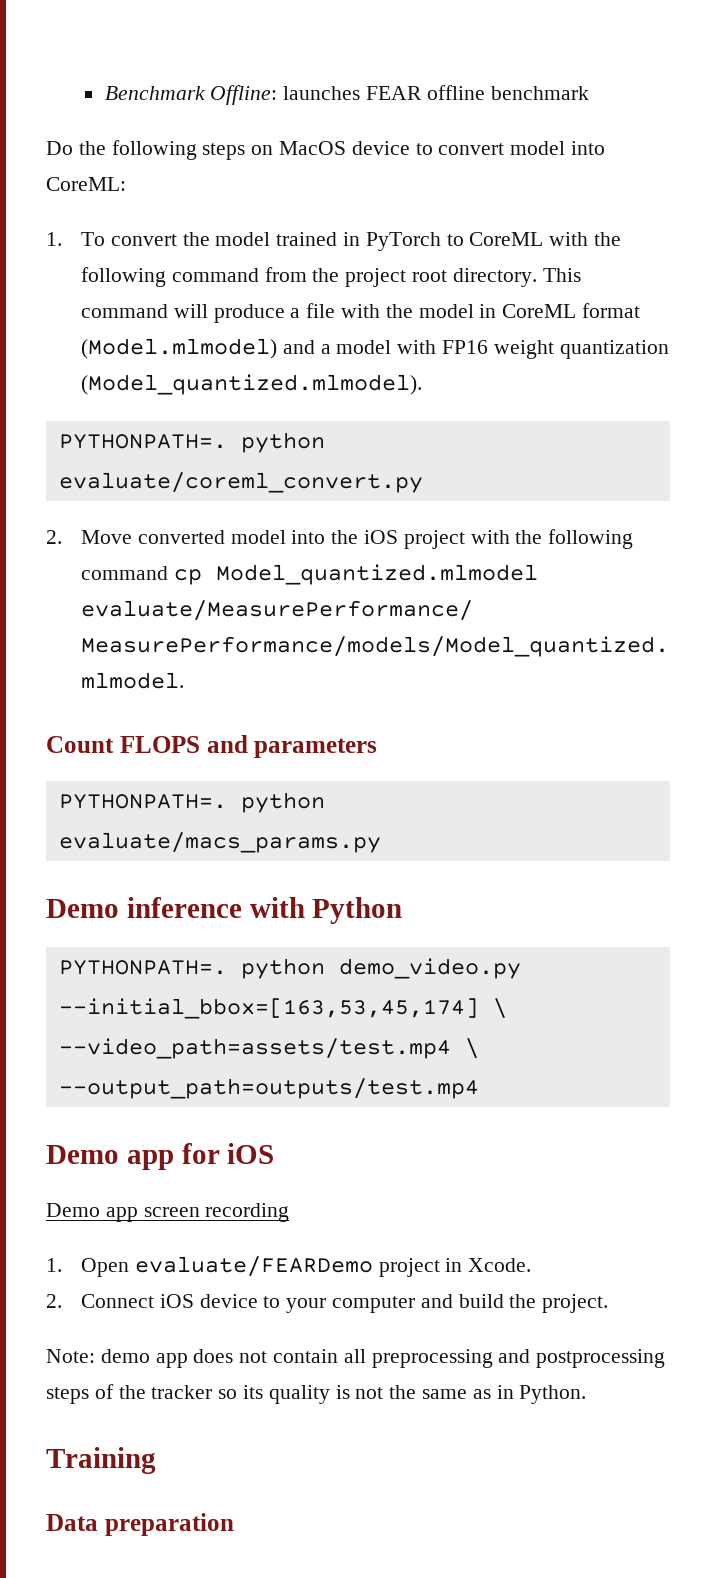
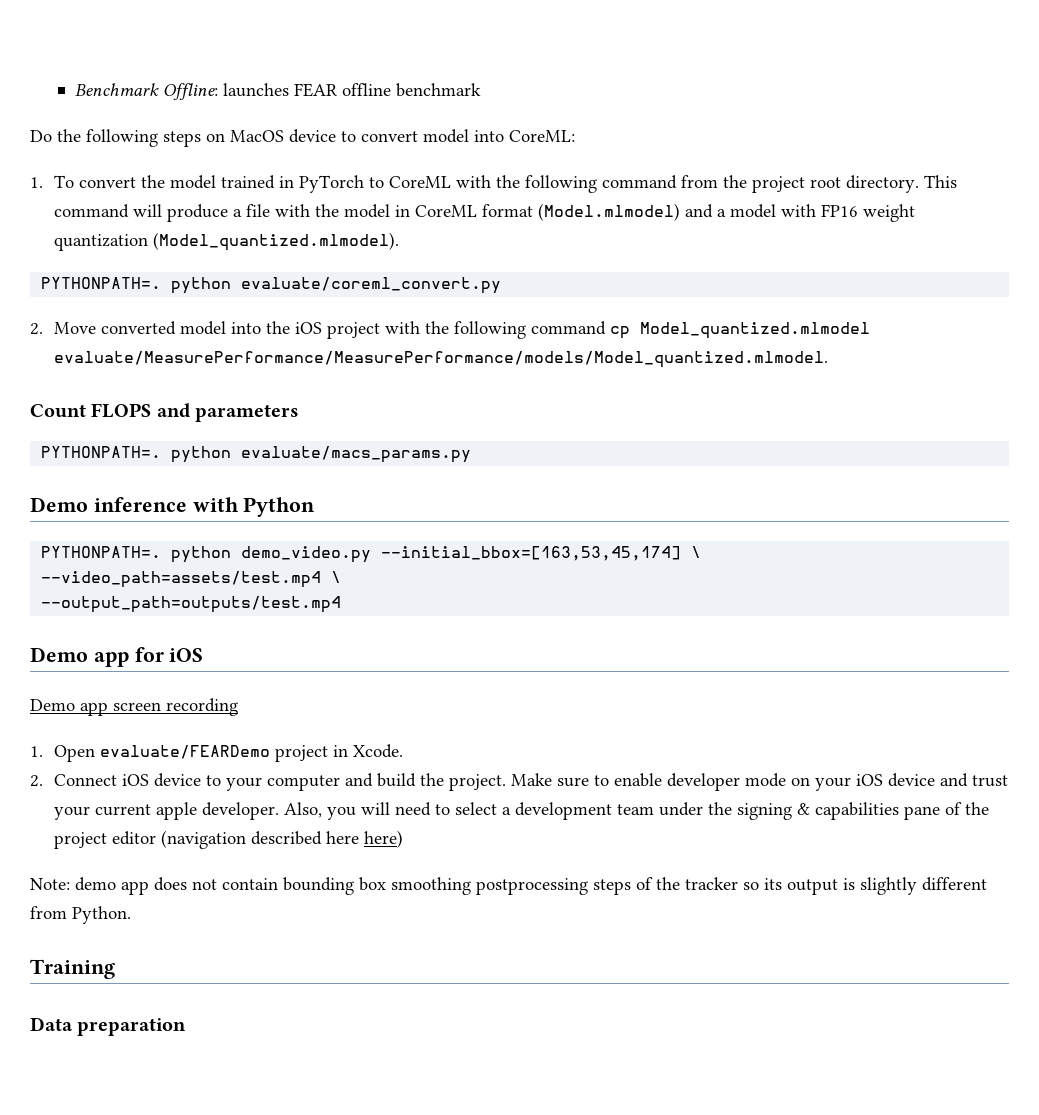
+ Make sure to enable developer mode on your iOS device and trust your current apple developer. Also, you will need to select a development team under the signing & capabilities pane of the project editor (navigation described here here)
- Note: demo app does not contain all preprocessing and postprocessing steps of the tracker so its quality is not the same as in Python.
+ Note: demo app does not contain bounding box smoothing postprocessing steps of the tracker so its output is slightly different from Python.

